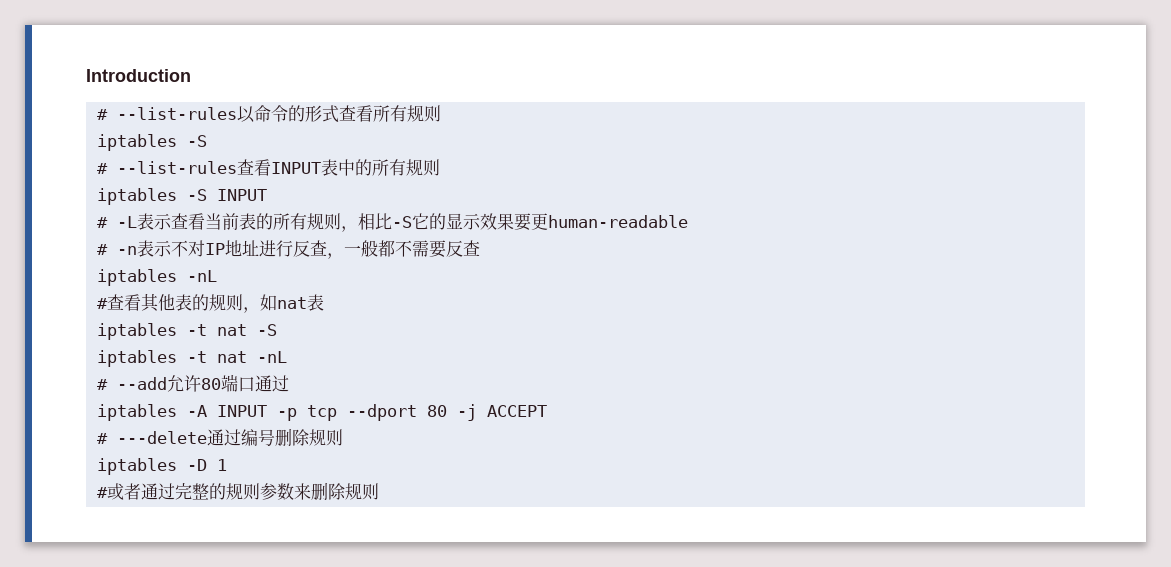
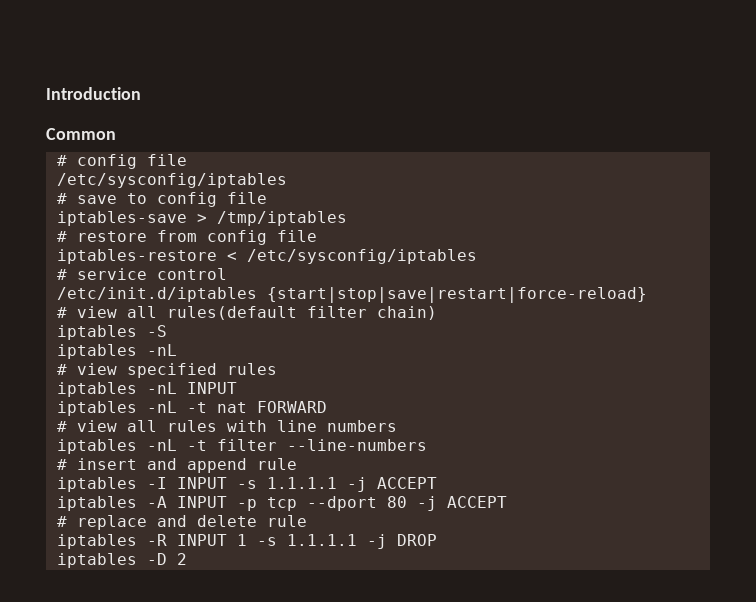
- # --list-rules以命令的形式查看所有规则
+ Common
+ # config file
+ /etc/sysconfig/iptables
+ # save to config file
+ iptables-save > /tmp/iptables
+ # restore from config file
+ iptables-restore < /etc/sysconfig/iptables
+ # service control
+ /etc/init.d/iptables {start|stop|save|restart|force-reload}
+ # view all rules(default filter chain)
  iptables -S
- # --list-rules查看INPUT表中的所有规则
- iptables -S INPUT
- # -L表示查看当前表的所有规则，相比-S它的显示效果要更human-readable
- # -n表示不对IP地址进行反查，一般都不需要反查
  iptables -nL
- #查看其他表的规则，如nat表
- iptables -t nat -S
- iptables -t nat -nL
- # --add允许80端口通过
+ # view specified rules
+ iptables -nL INPUT
+ iptables -nL -t nat FORWARD
+ # view all rules with line numbers
+ iptables -nL -t filter --line-numbers
+ # insert and append rule
+ iptables -I INPUT -s 1.1.1.1 -j ACCEPT
- # ---delete通过编号删除规则
- iptables -D 1
- #或者通过完整的规则参数来删除规则
+ # replace and delete rule
+ iptables -R INPUT 1 -s 1.1.1.1 -j DROP
+ iptables -D 2

